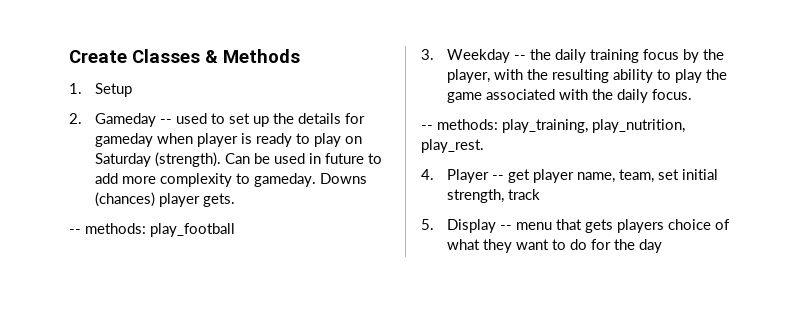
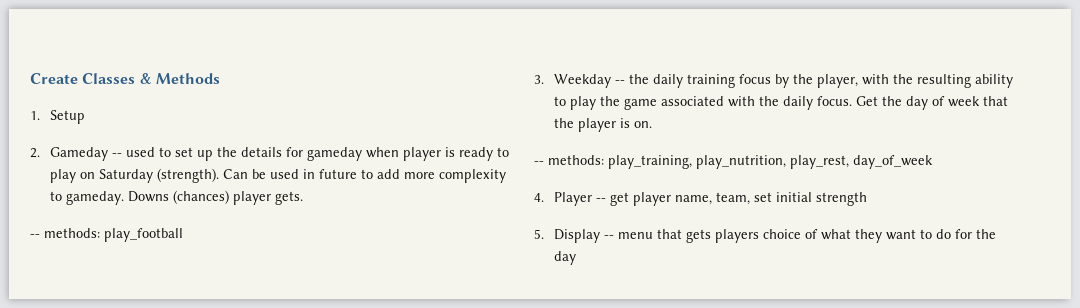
+ Get the day of week that the player is on.
- -- methods: play_training, play_nutrition, play_rest.
+ -- methods: play_training, play_nutrition, play_rest, day_of_week
- 4. Player -- get player name, team, set initial strength, track
+ 4. Player -- get player name, team, set initial strength

